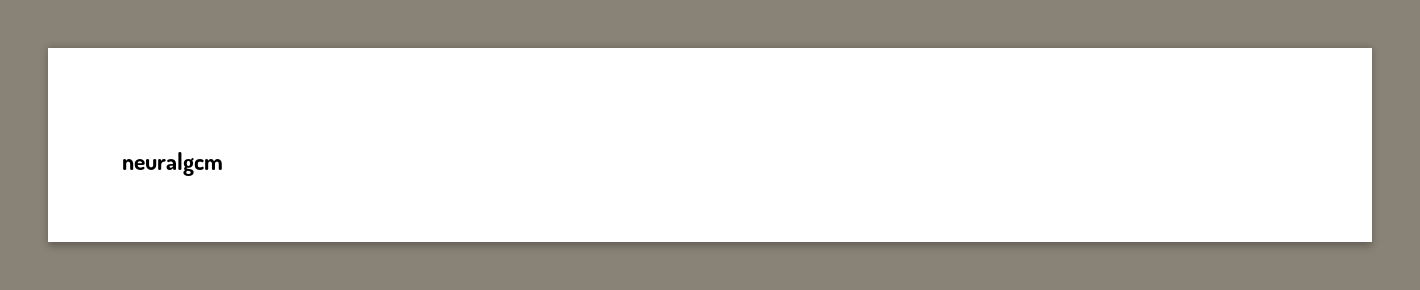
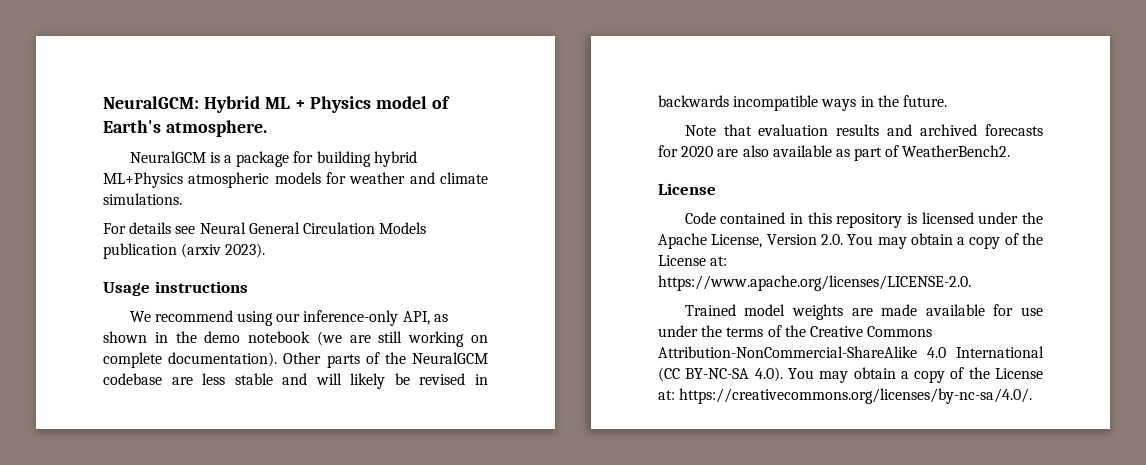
- neuralgcm
+ NeuralGCM: Hybrid ML + Physics model of Earth's atmosphere.
+ NeuralGCM is a package for building hybrid ML+Physics atmospheric models for weather and climate simulations.
+ For details see Neural General Circulation Models publication (arxiv 2023).
+ Usage instructions
+ We recommend using our inference-only API, as shown in the demo notebook (we are still working on complete documentation). Other parts of the NeuralGCM codebase are less stable and will likely be revised in backwards incompatible ways in the future.
+ Note that evaluation results and archived forecasts for 2020 are also available as part of WeatherBench2.
+ License
+ Code contained in this repository is licensed under the Apache License, Version 2.0. You may obtain a copy of the License at: https://www.apache.org/licenses/LICENSE-2.0.
+ Trained model weights are made available for use under the terms of the Creative Commons Attribution-NonCommercial-ShareAlike 4.0 International (CC BY-NC-SA 4.0). You may obtain a copy of the License at: https://creativecommons.org/licenses/by-nc-sa/4.0/.

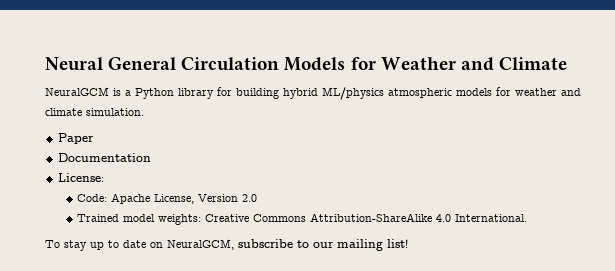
- NeuralGCM: Hybrid ML + Physics model of Earth's atmosphere.
+ Neural General Circulation Models for Weather and Climate
- NeuralGCM is a package for building hybrid ML+Physics atmospheric models for weather and climate simulations.
- For details see Neural General Circulation Models publication (arxiv 2023).
- Usage instructions
- We recommend using our inference-only API, as shown in the demo notebook (we are still working on complete documentation). Other parts of the NeuralGCM codebase are less stable and will likely be revised in backwards incompatible ways in the future.
- Note that evaluation results and archived forecasts for 2020 are also available as part of WeatherBench2.
- License
- Code contained in this repository is licensed under the Apache License, Version 2.0. You may obtain a copy of the License at: https://www.apache.org/licenses/LICENSE-2.0.
- Trained model weights are made available for use under the terms of the Creative Commons Attribution-NonCommercial-ShareAlike 4.0 International (CC BY-NC-SA 4.0). You may obtain a copy of the License at: https://creativecommons.org/licenses/by-nc-sa/4.0/.
+ NeuralGCM is a Python library for building hybrid ML/physics atmospheric models for weather and climate simulation.
+ Paper
+ Documentation
+ License:
+ Code: Apache License, Version 2.0
+ Trained model weights: Creative Commons Attribution-ShareAlike 4.0 International.
+ To stay up to date on NeuralGCM, subscribe to our mailing list!

